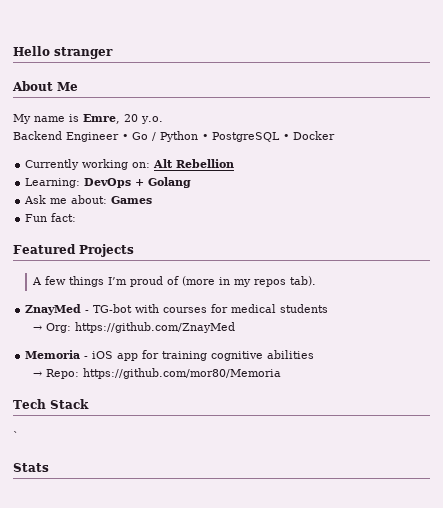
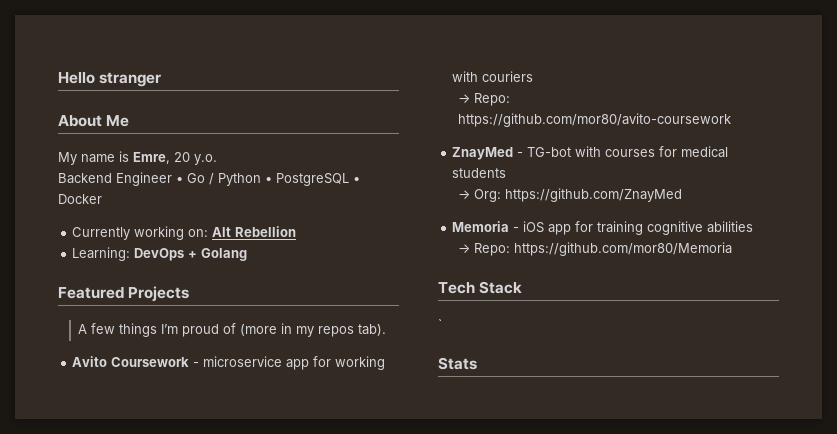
- Ask me about: Games
- Fun fact:
+ Avito Coursework - microservice app for working with couriers
+ → Repo: https://github.com/mor80/avito-coursework

